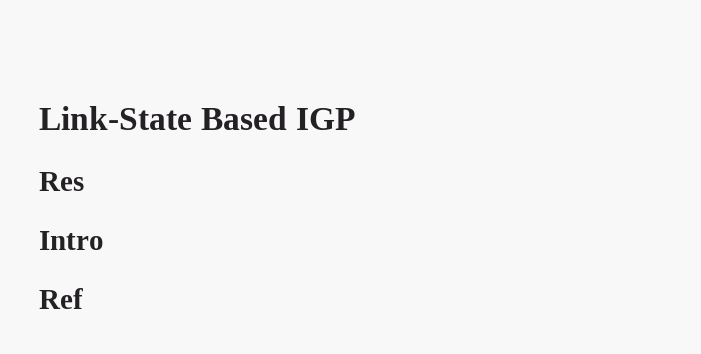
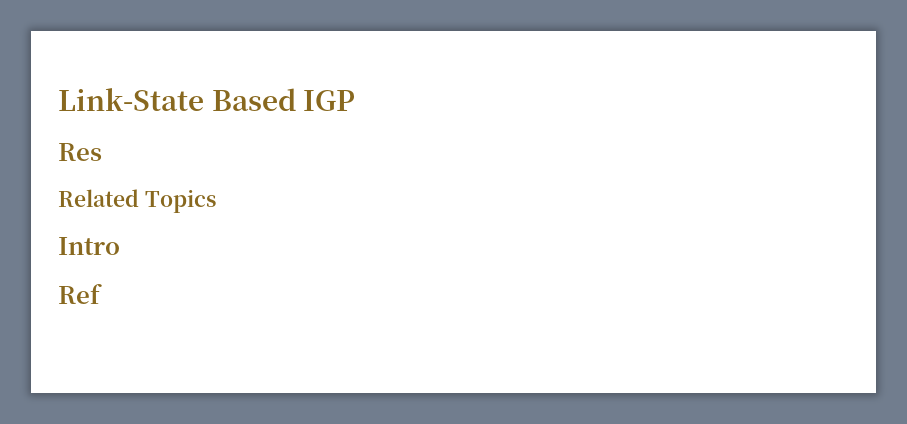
+ Related Topics

